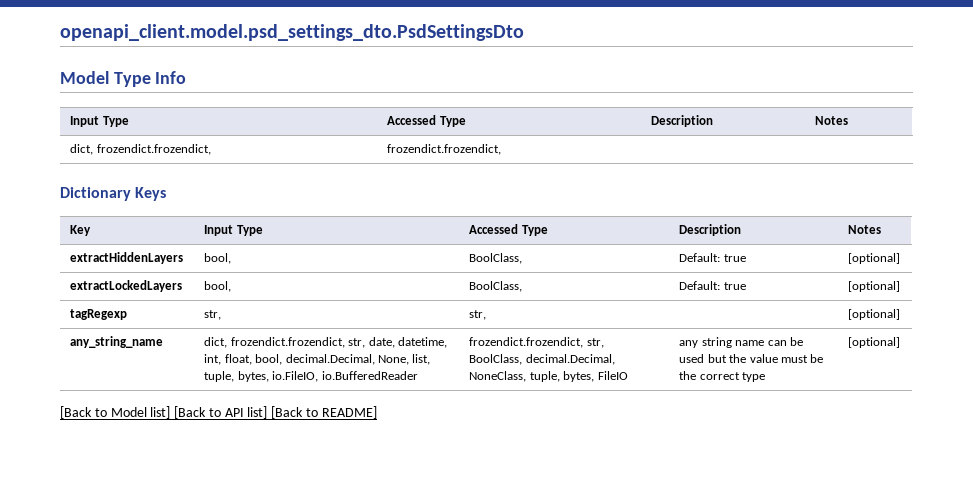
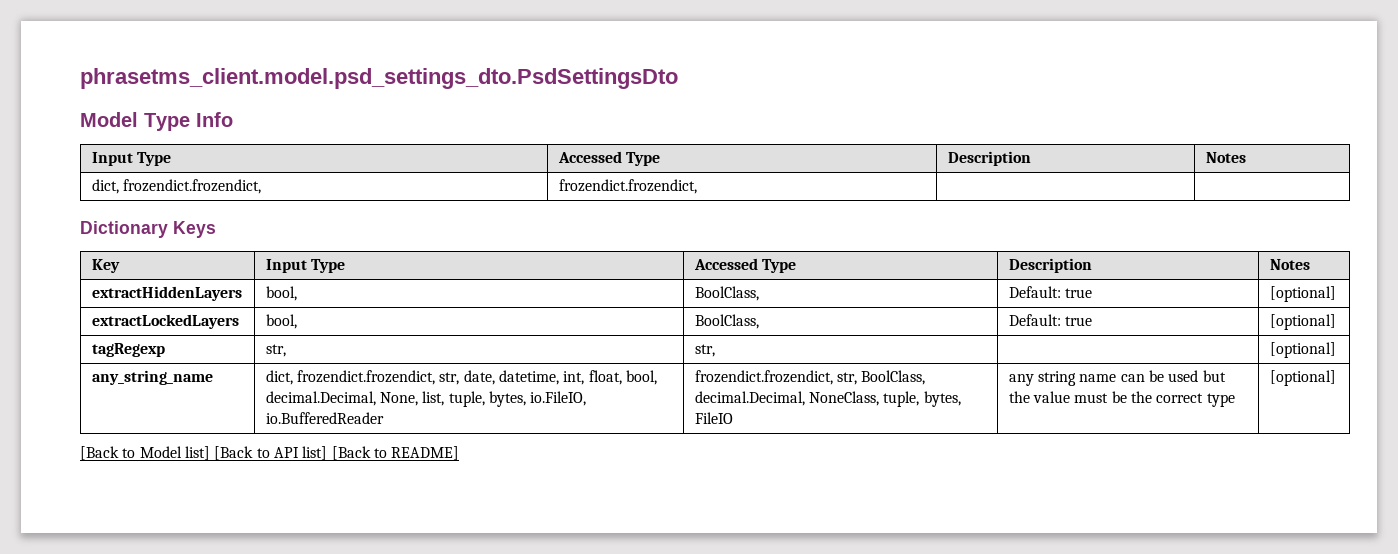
- openapi_client.model.psd_settings_dto.PsdSettingsDto
+ phrasetms_client.model.psd_settings_dto.PsdSettingsDto

